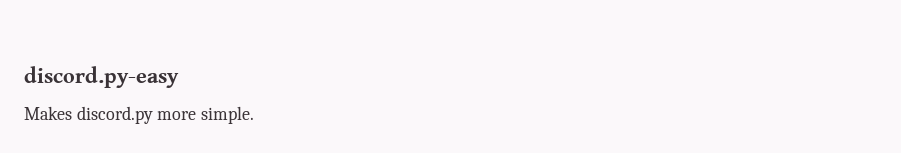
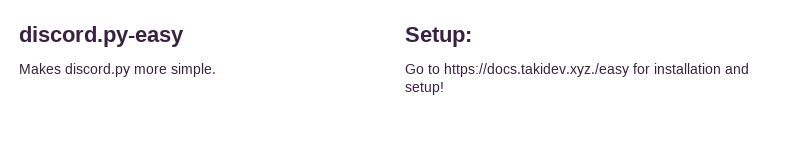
+ Setup:
+ Go to https://docs.takidev.xyz./easy for installation and setup!

